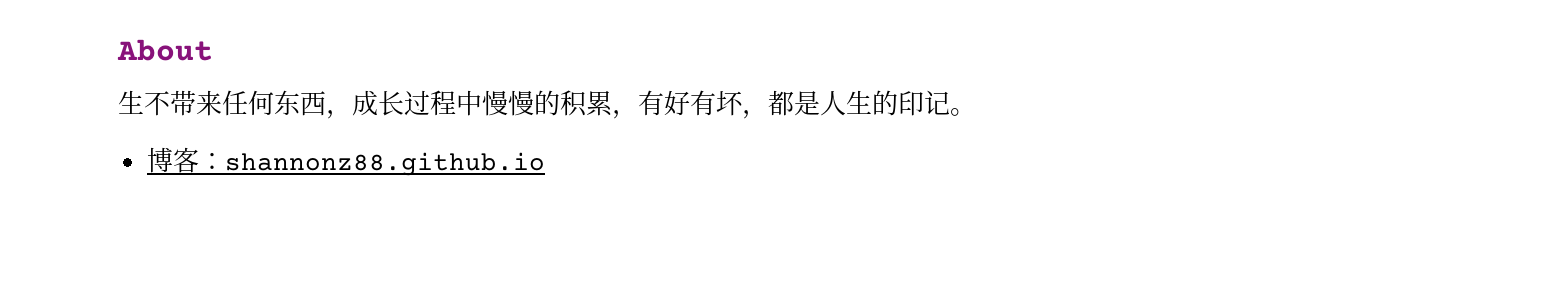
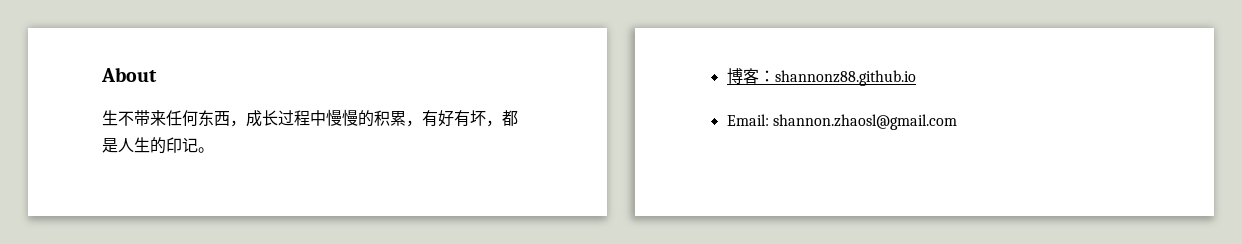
+ Email: shannon.zhaosl@gmail.com

